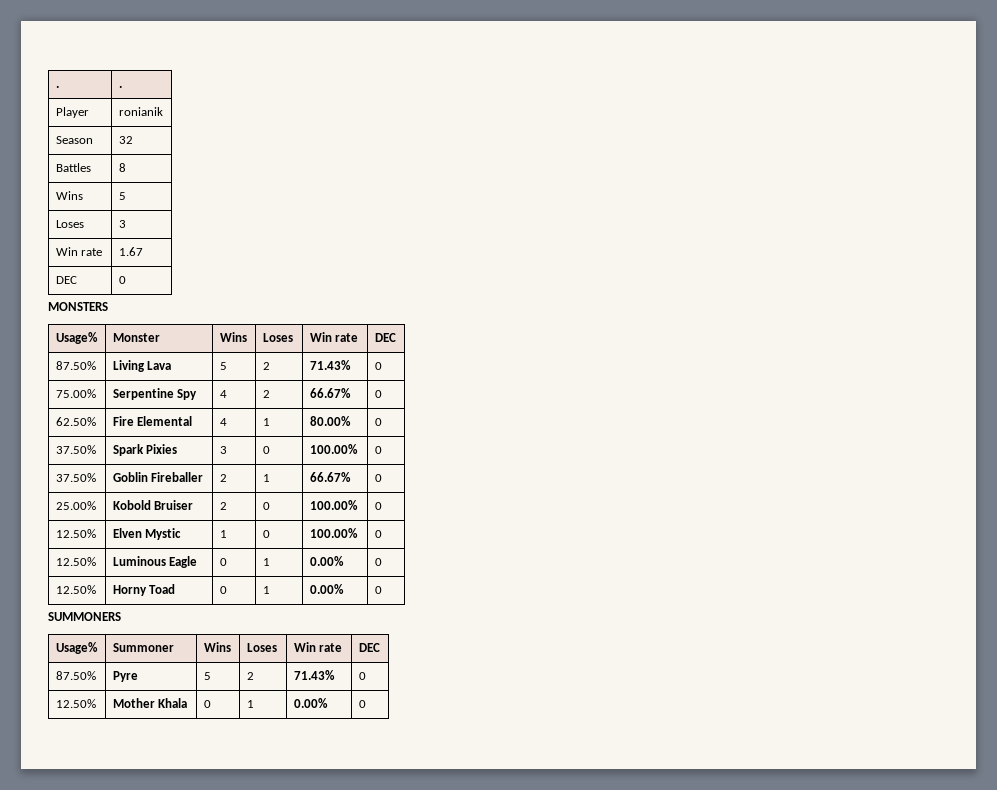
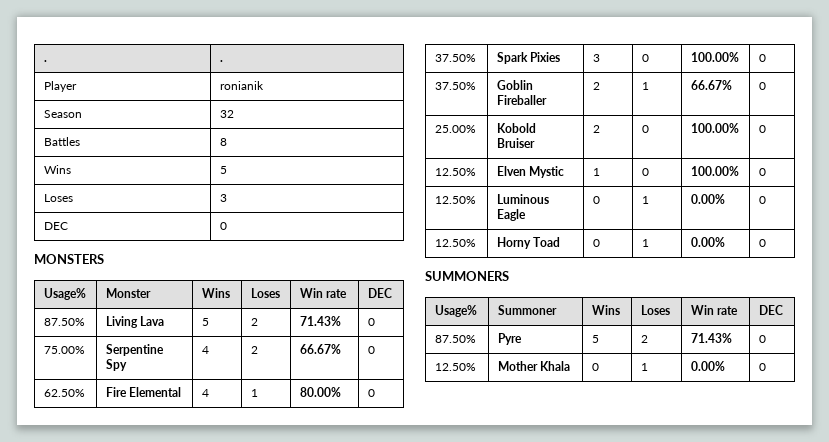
- Win rate | 1.67

